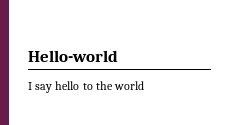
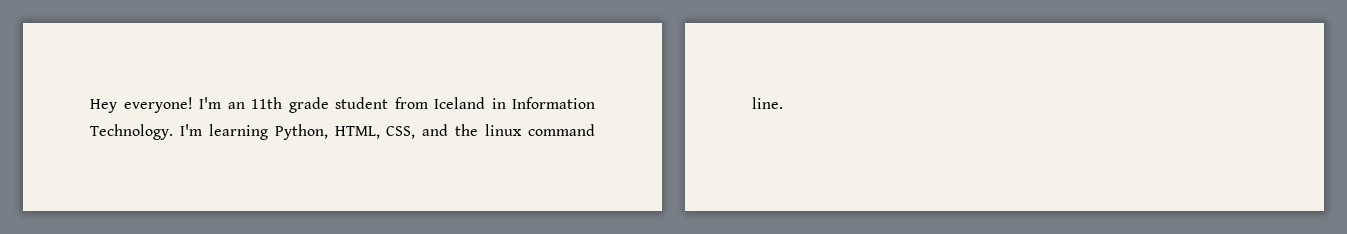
- Hello-world
- I say hello to the world
+ Hey everyone! I'm an 11th grade student from Iceland in Information Technology. I'm learning Python, HTML, CSS, and the linux command line.

